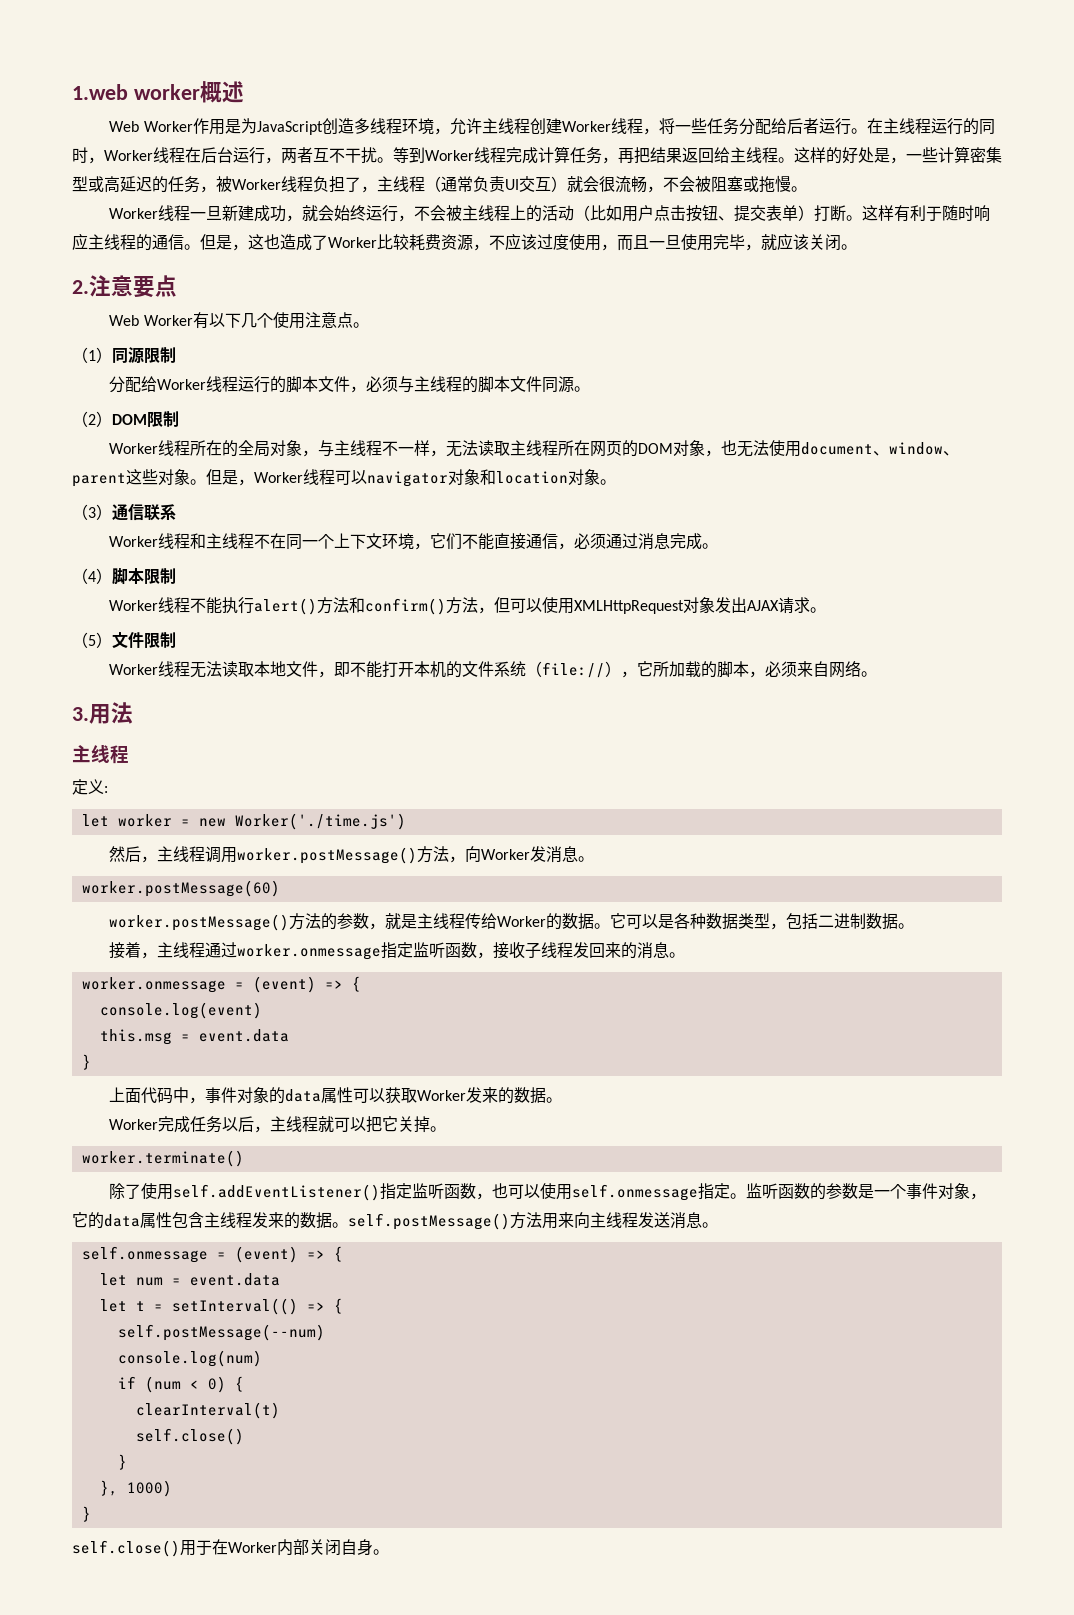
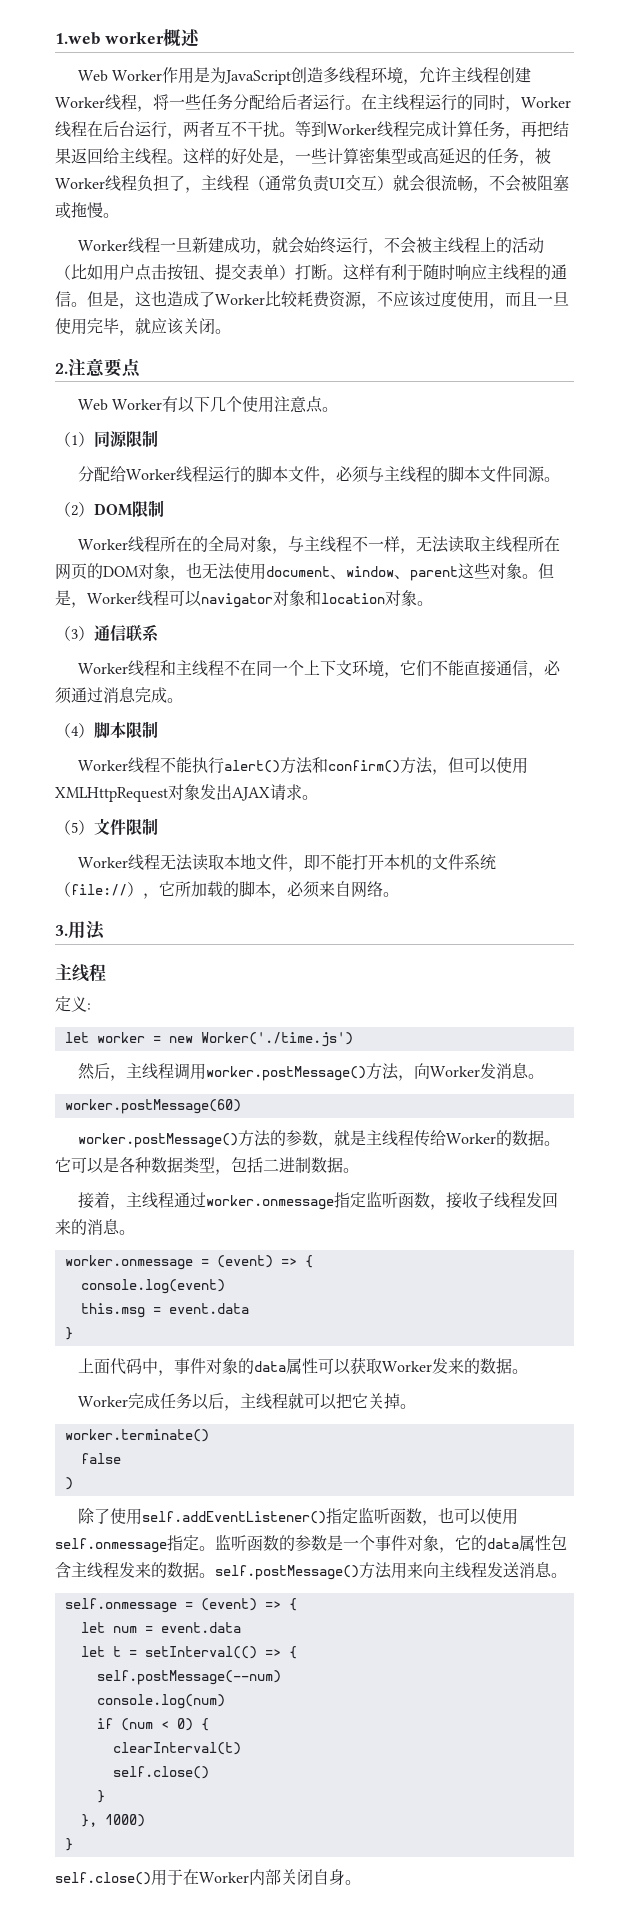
+ false
+ )

